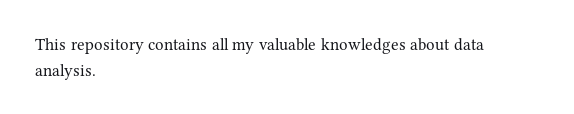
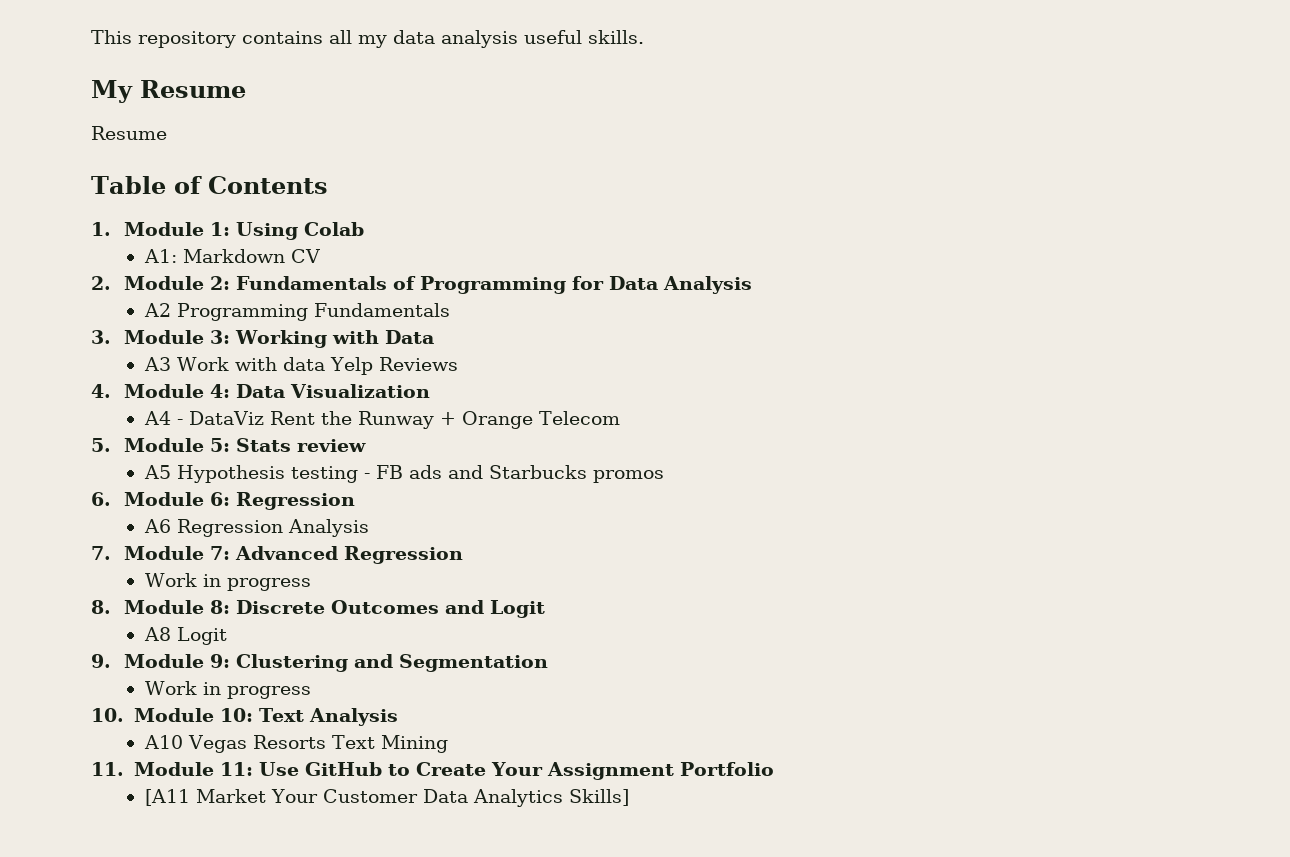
- This repository contains all my valuable knowledges about data analysis.
+ This repository contains all my data analysis useful skills.
+ My Resume
+ Resume
+ Table of Contents
+ 1. Module 1: Using Colab
+ A1: Markdown CV
+ 2. Module 2: Fundamentals of Programming for Data Analysis
+ A2 Programming Fundamentals
+ 3. Module 3: Working with Data
+ A3 Work with data Yelp Reviews
+ 4. Module 4: Data Visualization
+ A4 - DataViz Rent the Runway + Orange Telecom
+ 5. Module 5: Stats review
+ A5 Hypothesis testing - FB ads and Starbucks promos
+ 6. Module 6: Regression
+ A6 Regression Analysis
+ 7. Module 7: Advanced Regression
+ Work in progress
+ 8. Module 8: Discrete Outcomes and Logit
+ A8 Logit
+ 9. Module 9: Clustering and Segmentation
+ Work in progress
+ 10. Module 10: Text Analysis
+ A10 Vegas Resorts Text Mining
+ 11. Module 11: Use GitHub to Create Your Assignment Portfolio
+ [A11 Market Your Customer Data Analytics Skills]

